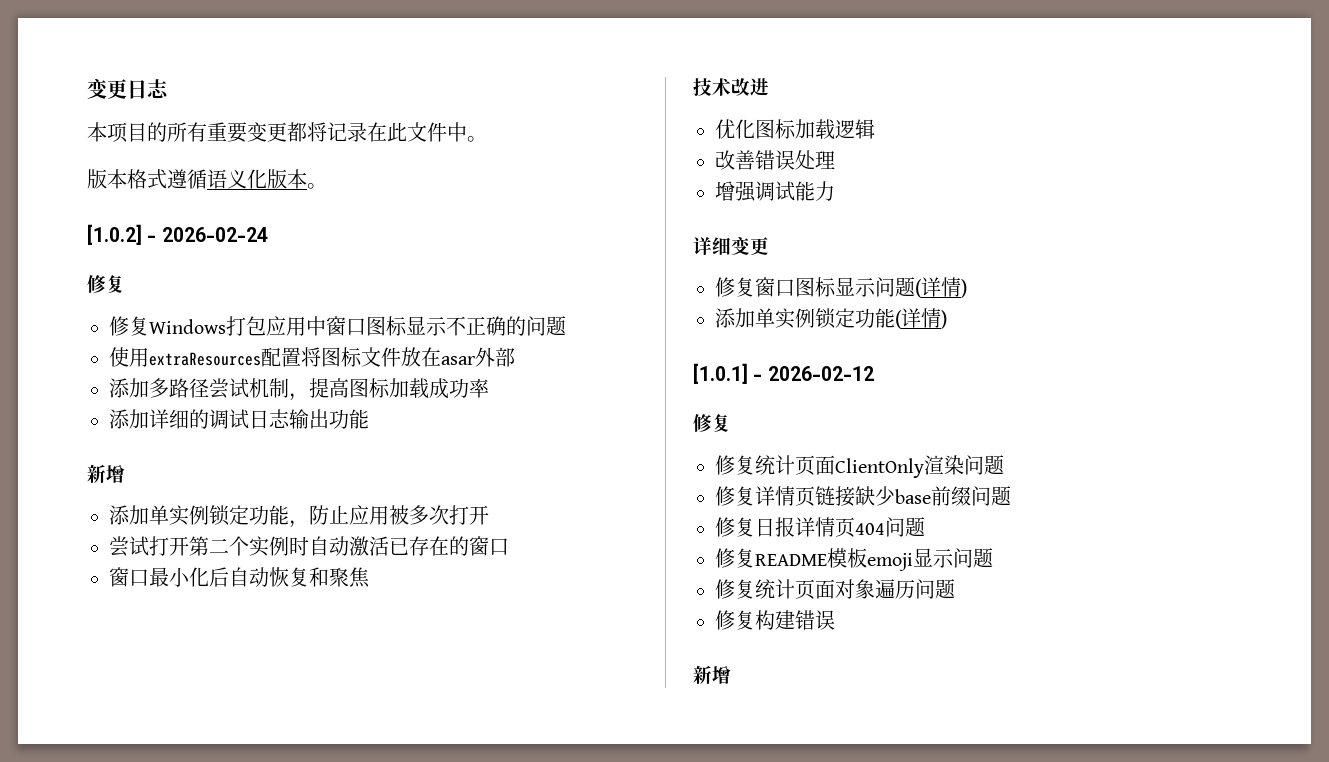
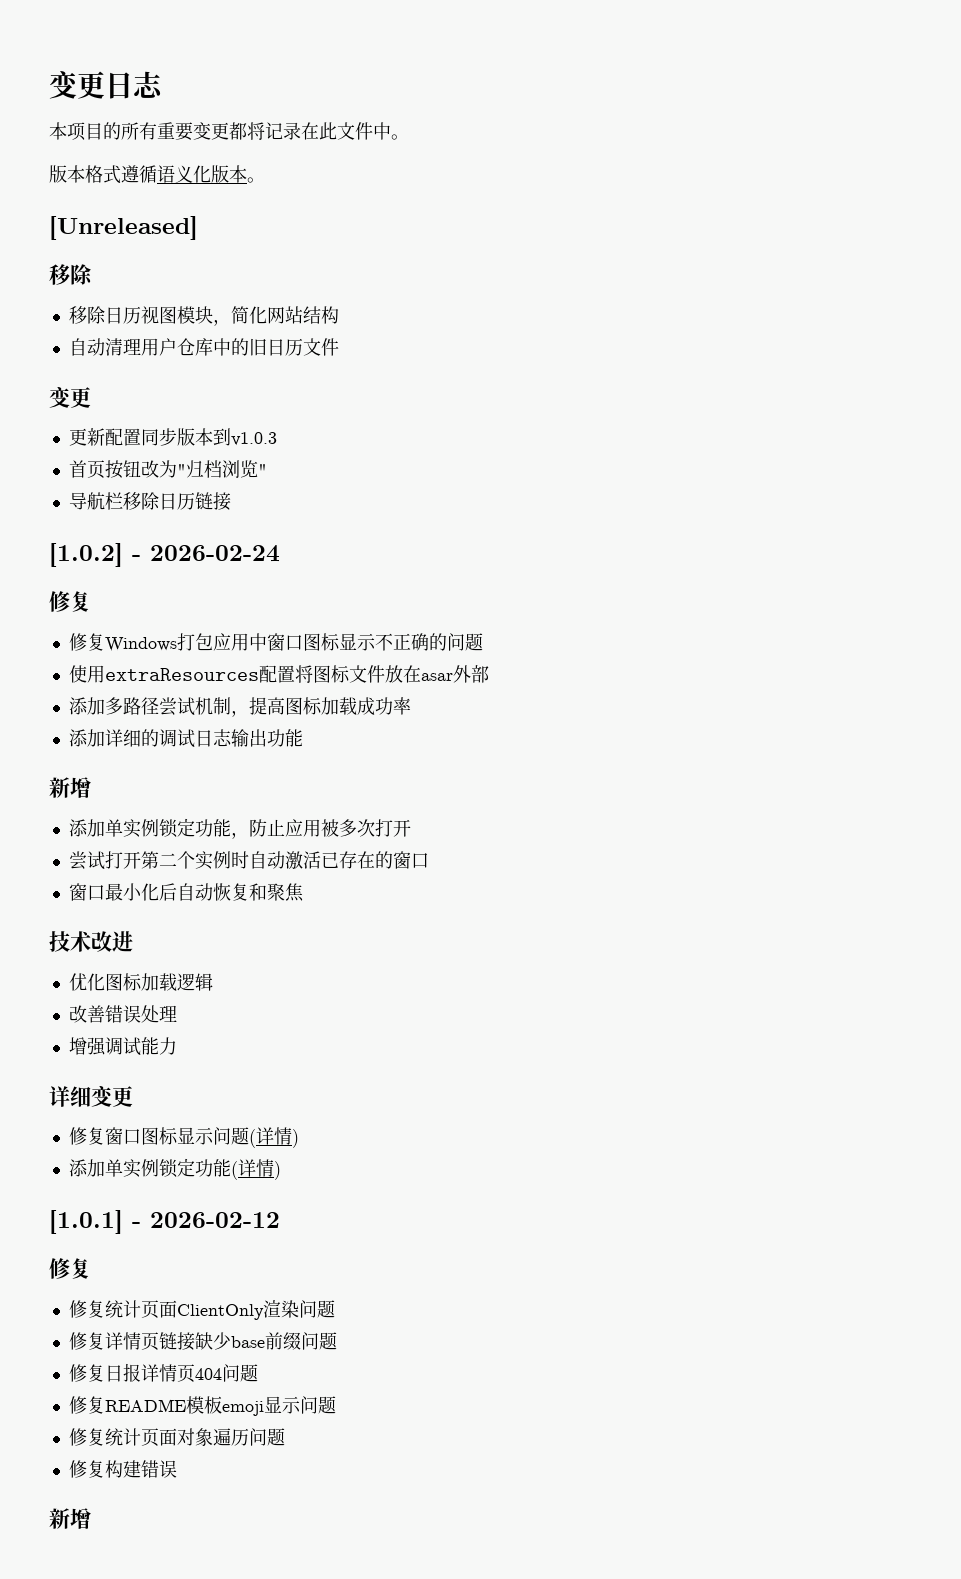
+ [Unreleased]
+ 移除
+ 移除日历视图模块，简化网站结构
+ 自动清理用户仓库中的旧日历文件
+ 变更
+ 更新配置同步版本到v1.0.3
+ 首页按钮改为"归档浏览"
+ 导航栏移除日历链接

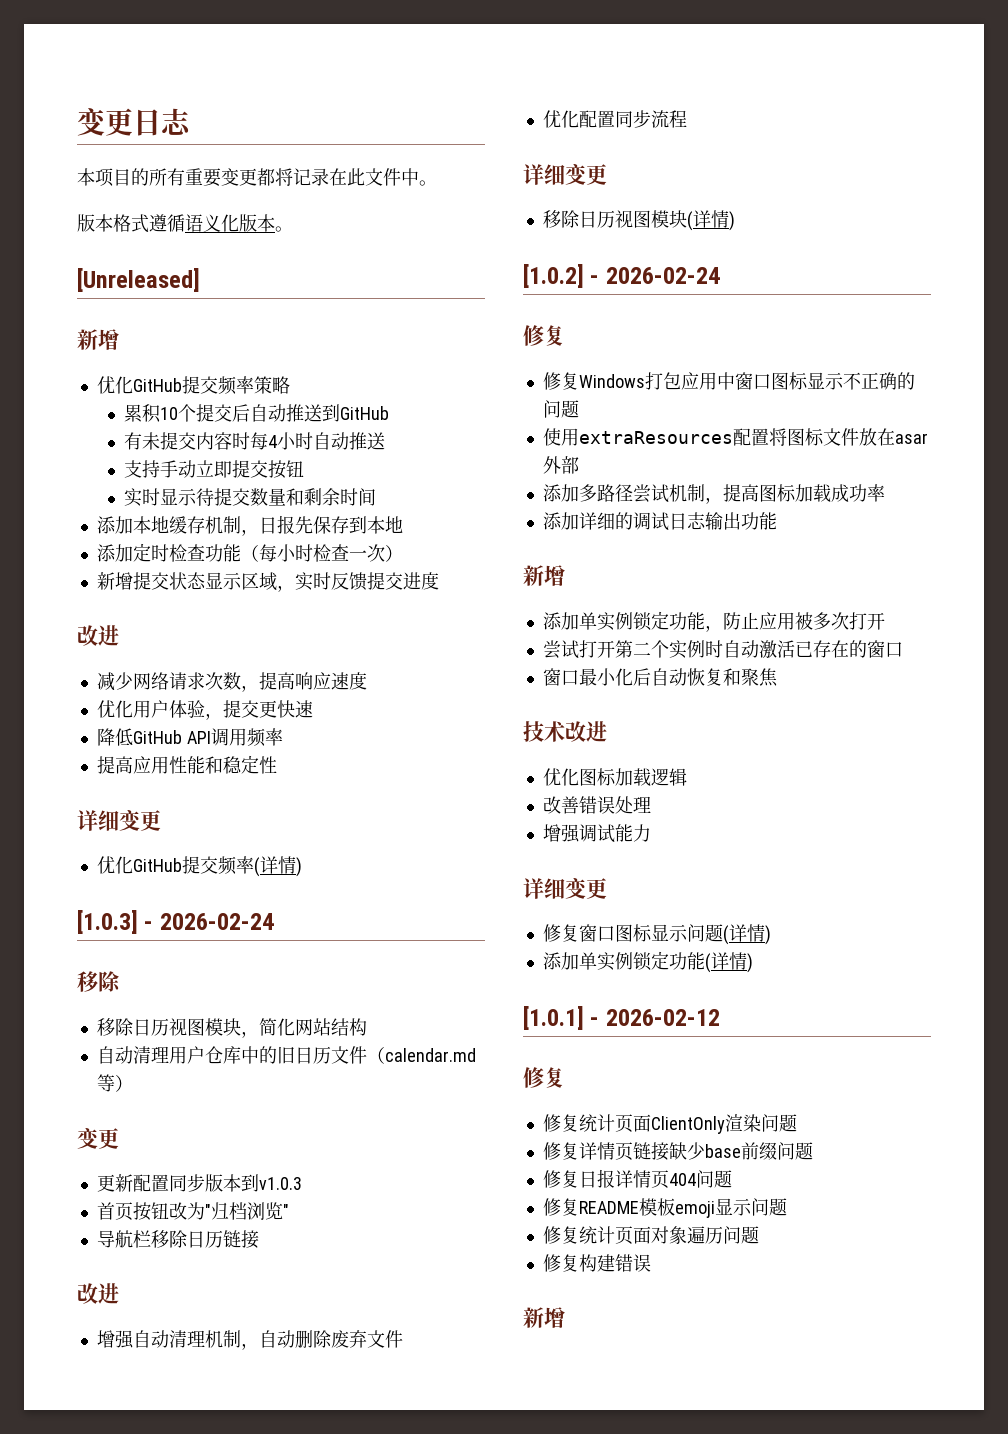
  [Unreleased]
+ 新增
+ 优化GitHub提交频率策略
+ 累积10个提交后自动推送到GitHub
+ 有未提交内容时每4小时自动推送
+ 支持手动立即提交按钮
+ 实时显示待提交数量和剩余时间
+ 添加本地缓存机制，日报先保存到本地
+ 添加定时检查功能（每小时检查一次）
+ 新增提交状态显示区域，实时反馈提交进度
+ 改进
+ 减少网络请求次数，提高响应速度
+ 优化用户体验，提交更快速
+ 降低GitHub API调用频率
+ 提高应用性能和稳定性
+ 详细变更
+ 优化GitHub提交频率(详情)
+ [1.0.3] - 2026-02-24
- 自动清理用户仓库中的旧日历文件
+ 自动清理用户仓库中的旧日历文件（calendar.md等）
  导航栏移除日历链接
+ 改进
+ 增强自动清理机制，自动删除废弃文件
+ 优化配置同步流程
+ 详细变更
+ 移除日历视图模块(详情)

